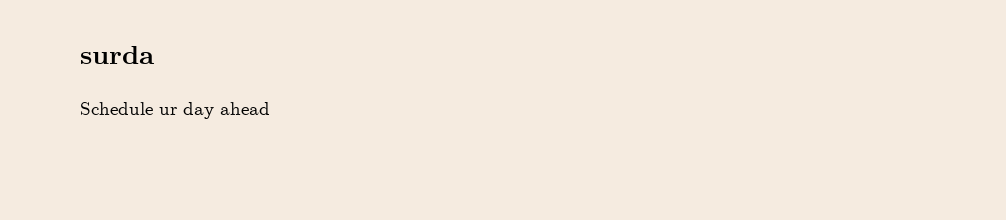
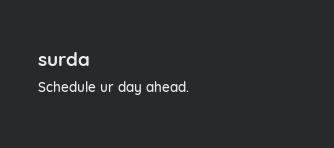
- Schedule ur day ahead
+ Schedule ur day ahead.

